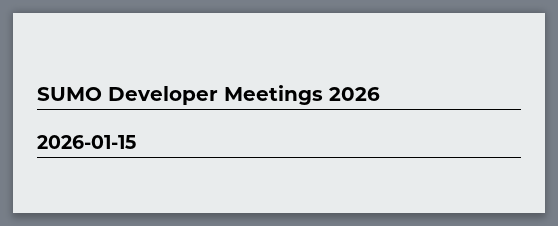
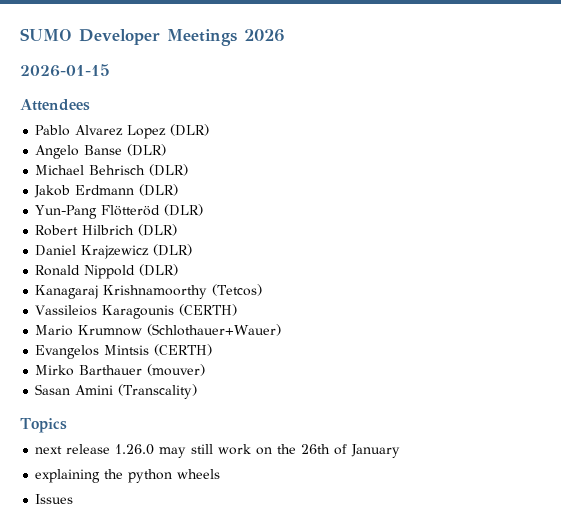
+ Attendees
+ Pablo Alvarez Lopez (DLR)
+ Angelo Banse (DLR)
+ Michael Behrisch (DLR)
+ Jakob Erdmann (DLR)
+ Yun-Pang Flötteröd (DLR)
+ Robert Hilbrich (DLR)
+ Daniel Krajzewicz (DLR)
+ Ronald Nippold (DLR)
+ Kanagaraj Krishnamoorthy (Tetcos)
+ Vassileios Karagounis (CERTH)
+ Mario Krumnow (Schlothauer+Wauer)
+ Evangelos Mintsis (CERTH)
+ Mirko Barthauer (mouver)
+ Sasan Amini (Transcality)
+ Topics
+ next release 1.26.0 may still work on the 26th of January
+ explaining the python wheels
+ Issues

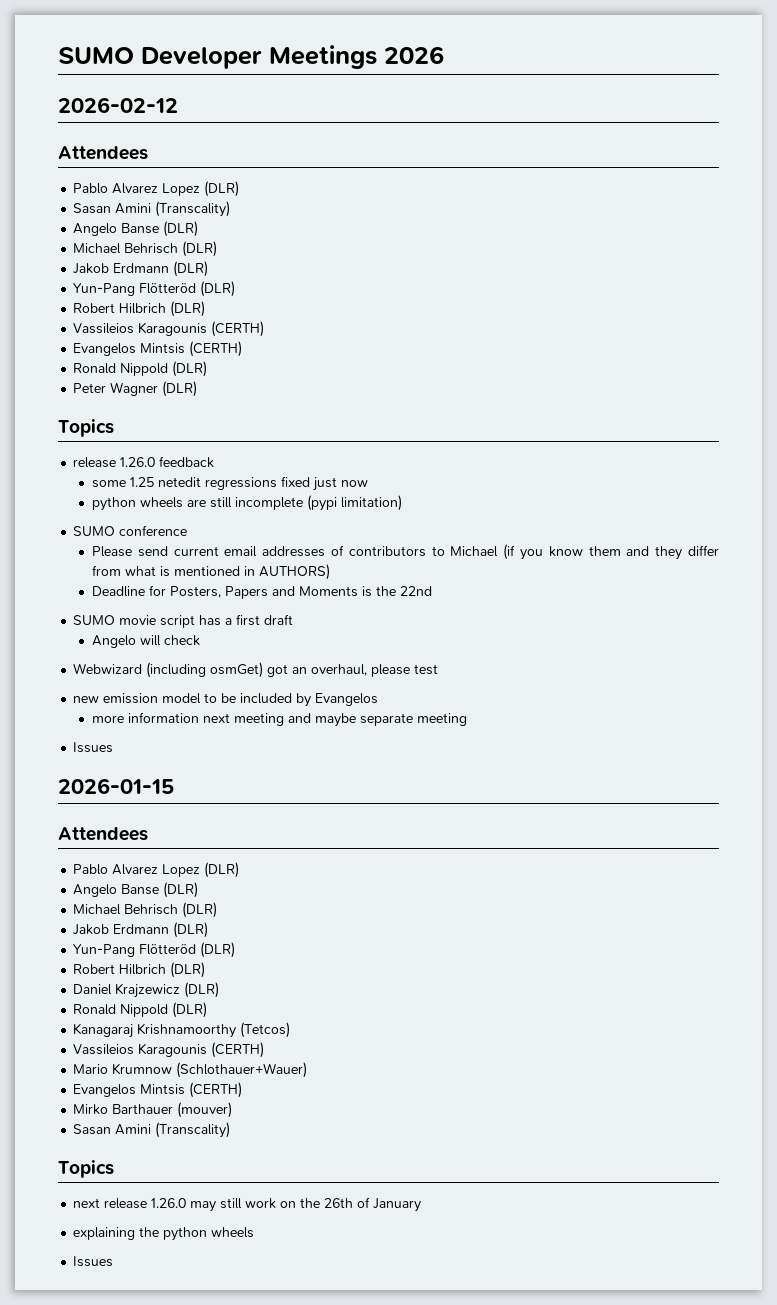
+ 2026-02-12
+ Attendees
+ Pablo Alvarez Lopez (DLR)
+ Sasan Amini (Transcality)
+ Angelo Banse (DLR)
+ Michael Behrisch (DLR)
+ Jakob Erdmann (DLR)
+ Yun-Pang Flötteröd (DLR)
+ Robert Hilbrich (DLR)
+ Vassileios Karagounis (CERTH)
+ Evangelos Mintsis (CERTH)
+ Ronald Nippold (DLR)
+ Peter Wagner (DLR)
+ Topics
+ release 1.26.0 feedback
+ some 1.25 netedit regressions fixed just now
+ python wheels are still incomplete (pypi limitation)
+ SUMO conference
+ Please send current email addresses of contributors to Michael (if you know them and they differ from what is mentioned in AUTHORS)
+ Deadline for Posters, Papers and Moments is the 22nd
+ SUMO movie script has a first draft
+ Angelo will check
+ Webwizard (including osmGet) got an overhaul, please test
+ new emission model to be included by Evangelos
+ more information next meeting and maybe separate meeting
+ Issues

